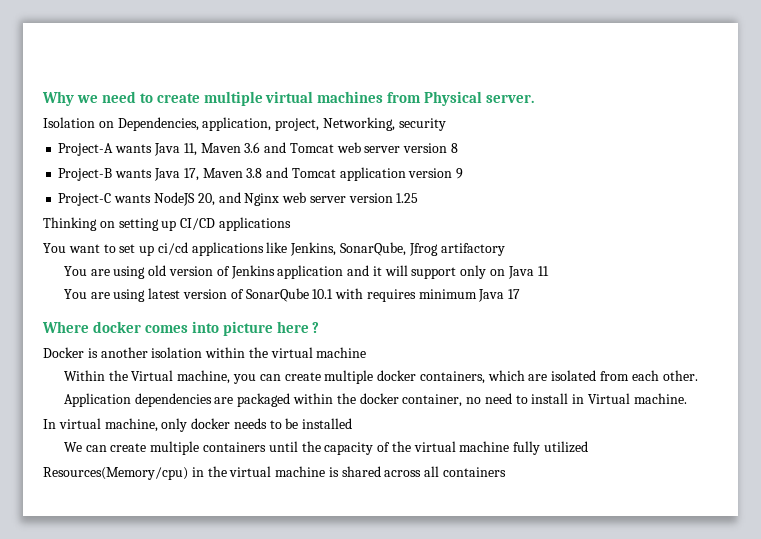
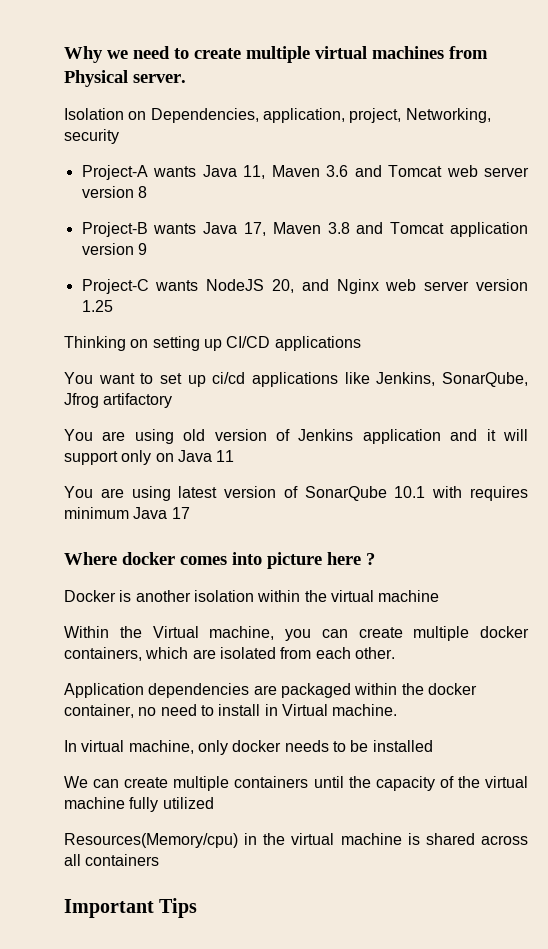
+ Important Tips

